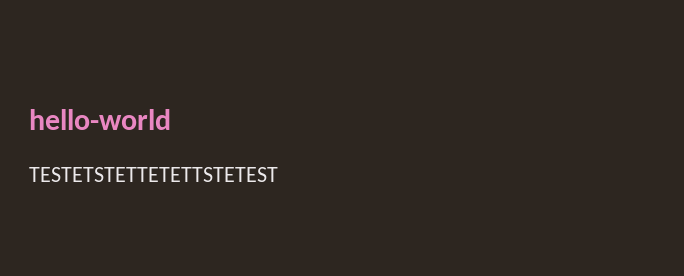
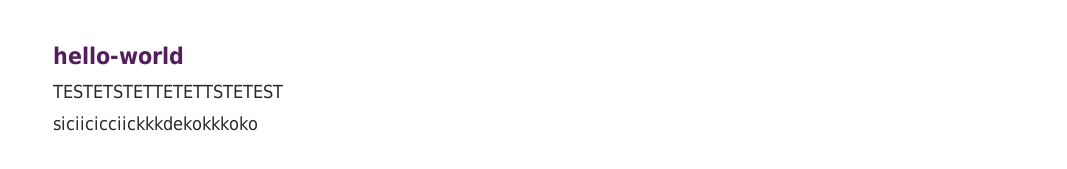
+ siciicicciickkkdekokkkoko

